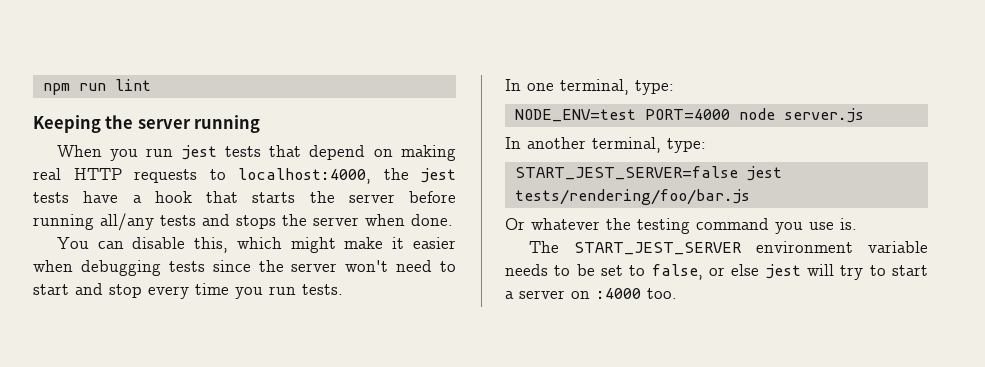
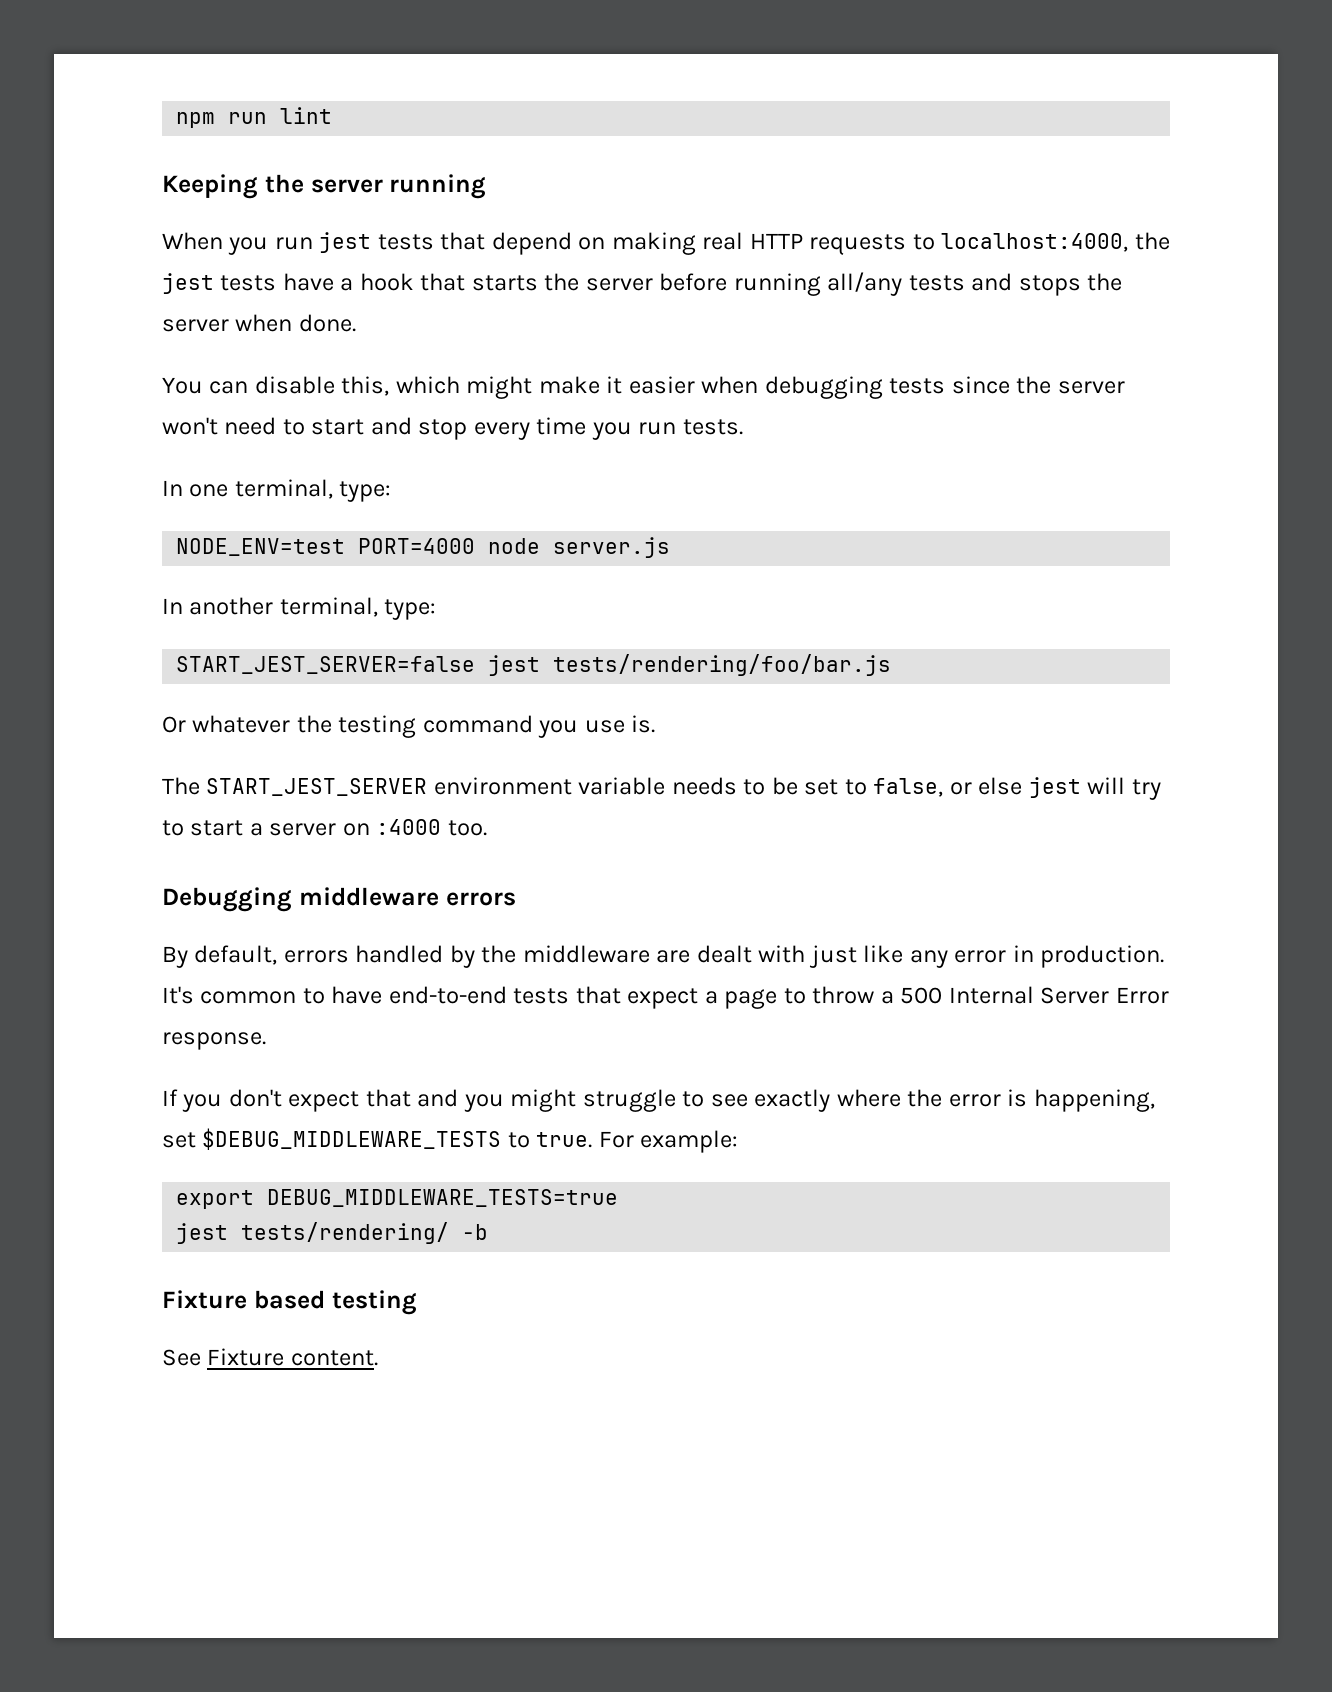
+ Debugging middleware errors
+ By default, errors handled by the middleware are dealt with just like any error in production. It's common to have end-to-end tests that expect a page to throw a 500 Internal Server Error response.
+ If you don't expect that and you might struggle to see exactly where the error is happening, set $DEBUG_MIDDLEWARE_TESTS to true. For example:
+ export DEBUG_MIDDLEWARE_TESTS=true
+ jest tests/rendering/ -b
+ Fixture based testing
+ See Fixture content.

